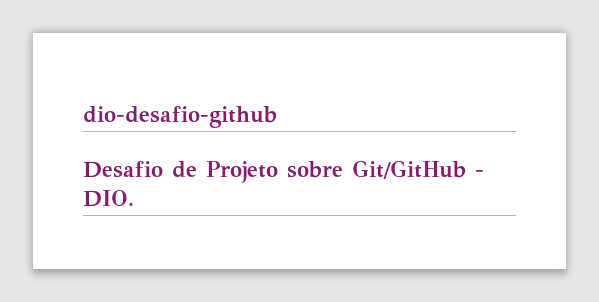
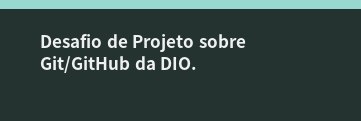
- dio-desafio-github
- Desafio de Projeto sobre Git/GitHub - DIO.
+ Desafio de Projeto sobre Git/GitHub da DIO.

